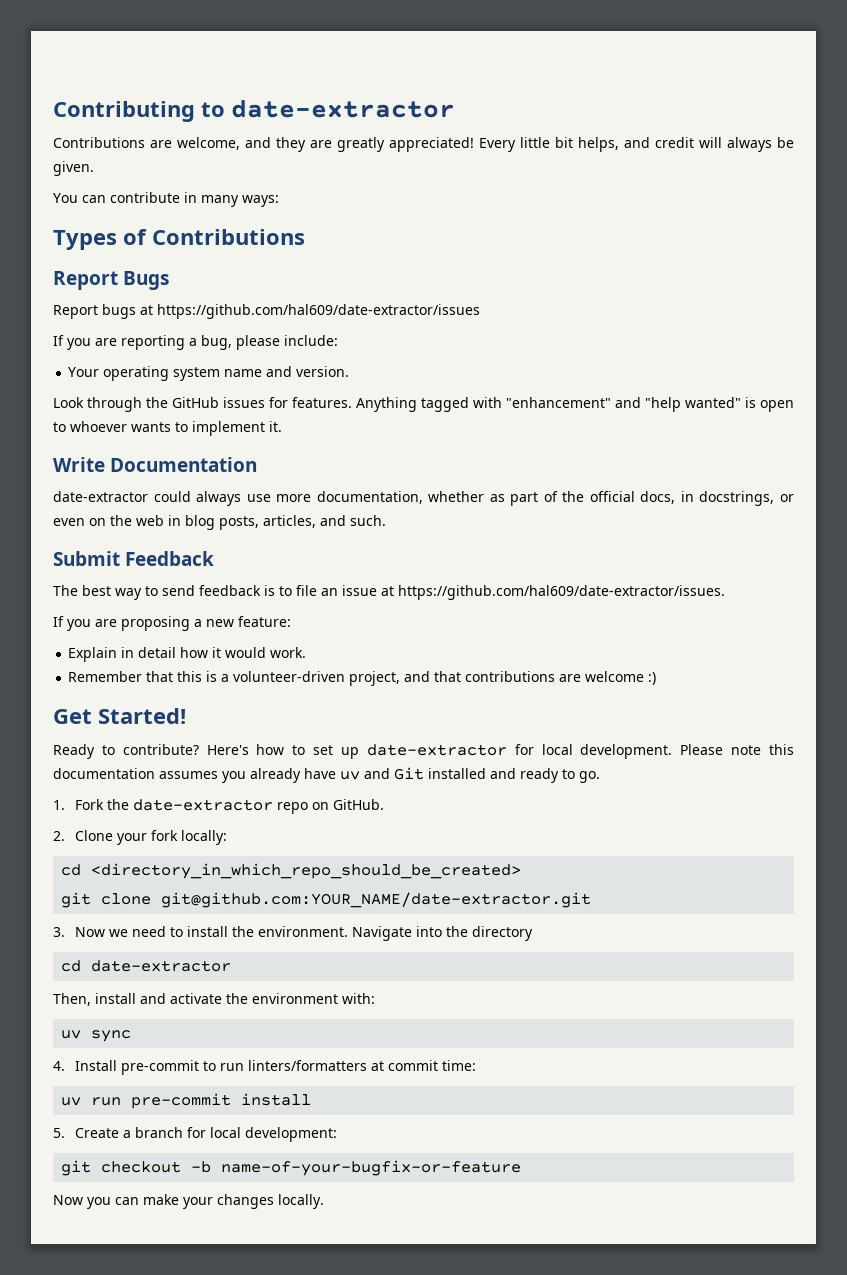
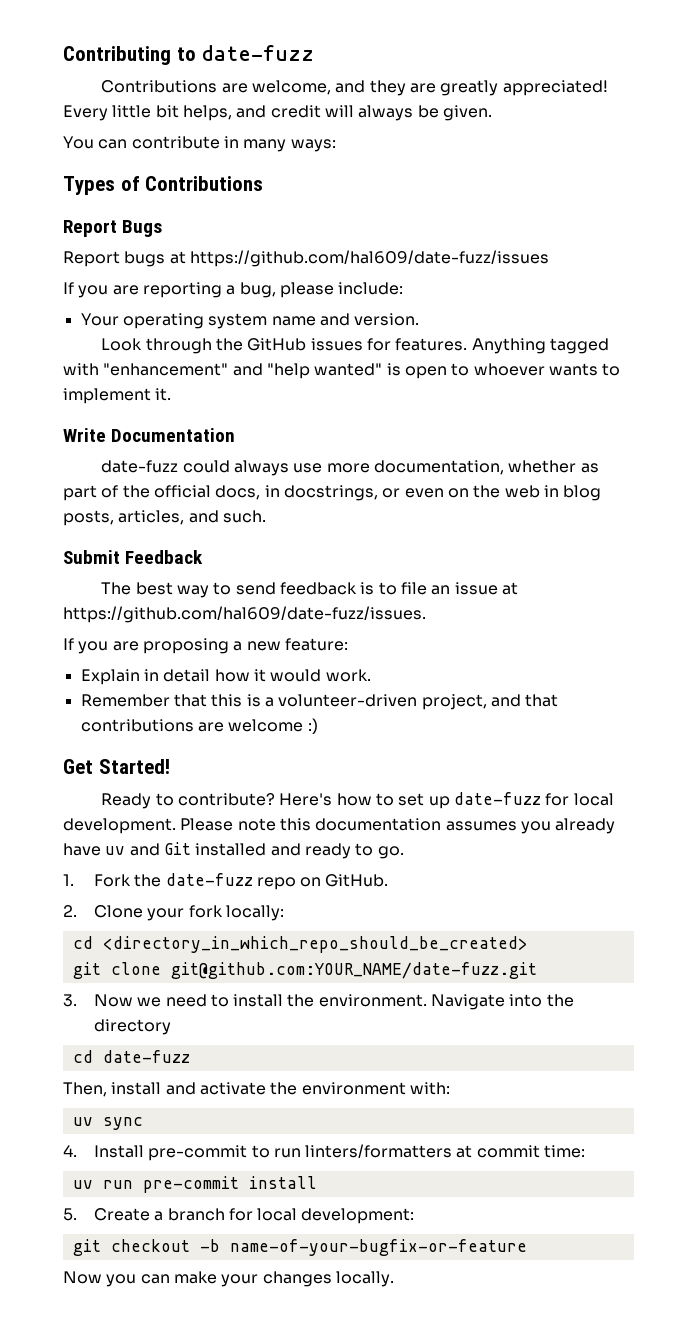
- Contributing to date-extractor
+ Contributing to date-fuzz
- Report bugs at https://github.com/hal609/date-extractor/issues
+ Report bugs at https://github.com/hal609/date-fuzz/issues
- date-extractor could always use more documentation, whether as part of the official docs, in docstrings, or even on the web in blog posts, articles, and such.
+ date-fuzz could always use more documentation, whether as part of the official docs, in docstrings, or even on the web in blog posts, articles, and such.
- The best way to send feedback is to file an issue at https://github.com/hal609/date-extractor/issues.
+ The best way to send feedback is to file an issue at https://github.com/hal609/date-fuzz/issues.
- Here's how to set up date-extractor for local development.
+ Here's how to set up date-fuzz for local development.
- 1. Fork the date-extractor repo on GitHub.
+ 1. Fork the date-fuzz repo on GitHub.
- git clone git@github.com:YOUR_NAME/date-extractor.git
+ git clone git@github.com:YOUR_NAME/date-fuzz.git
- cd date-extractor
+ cd date-fuzz

